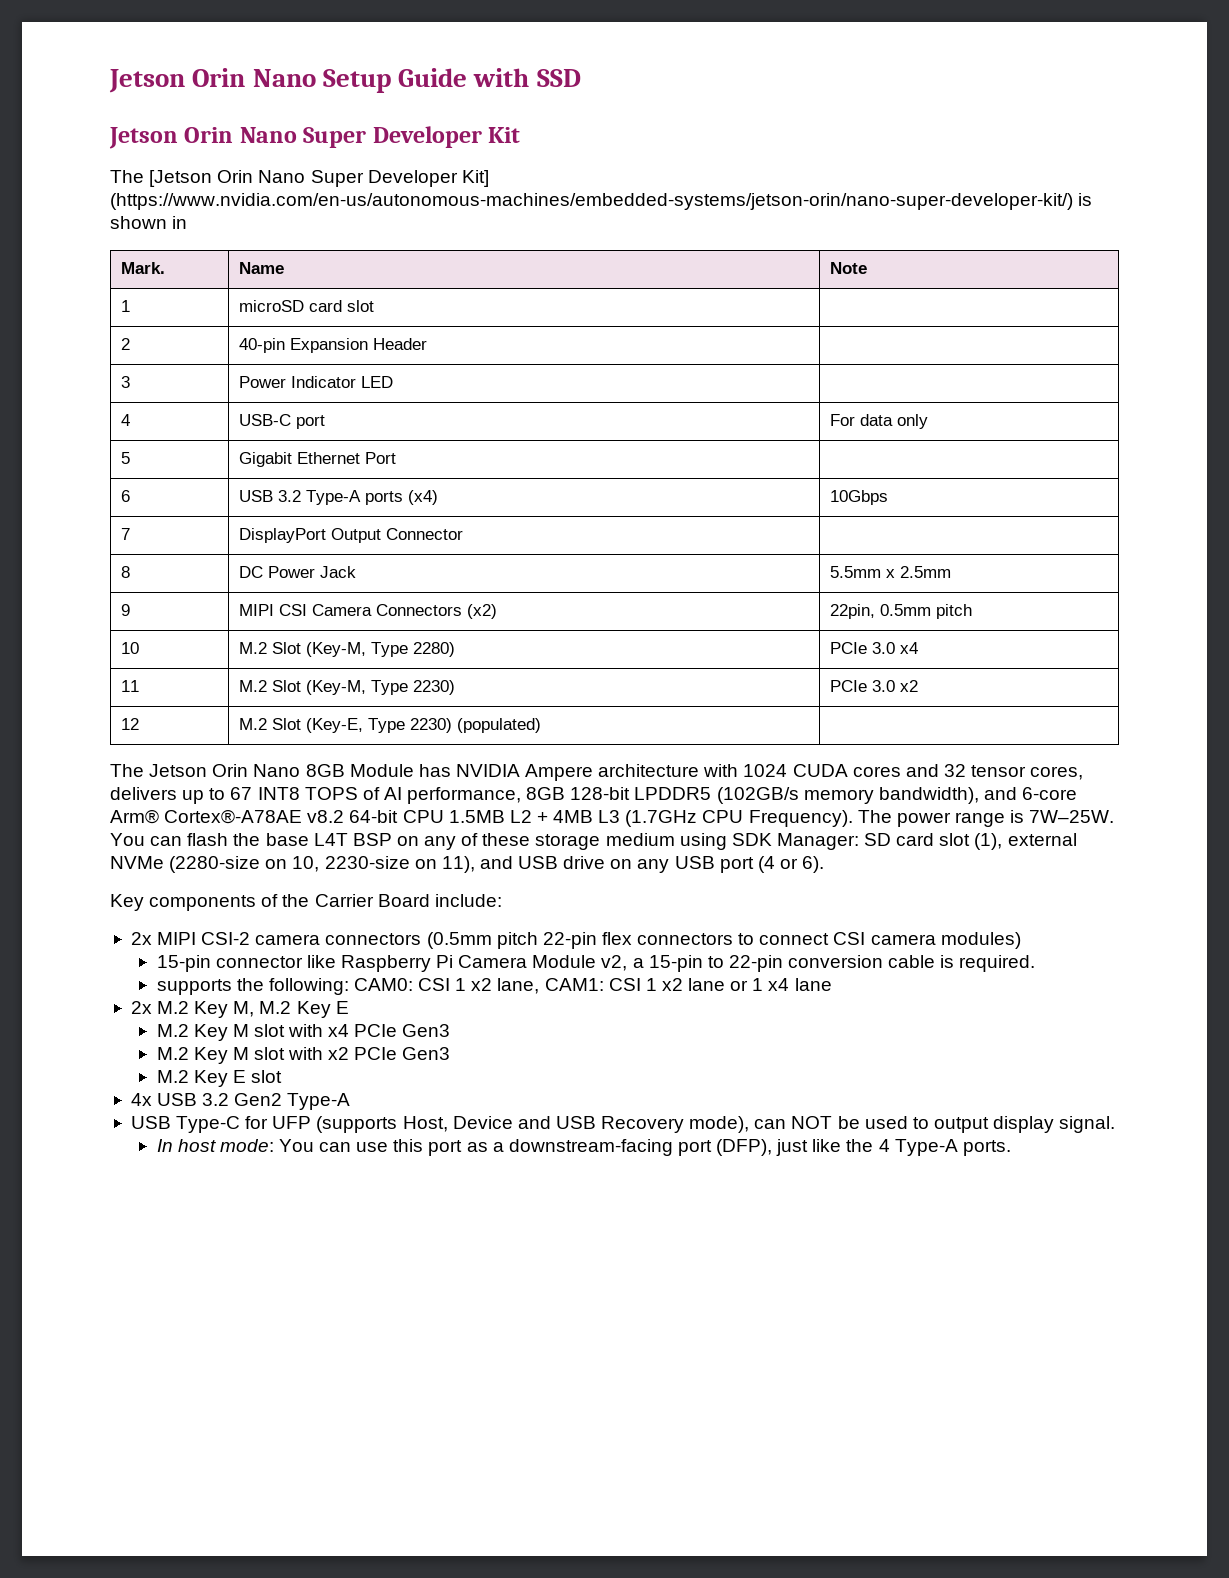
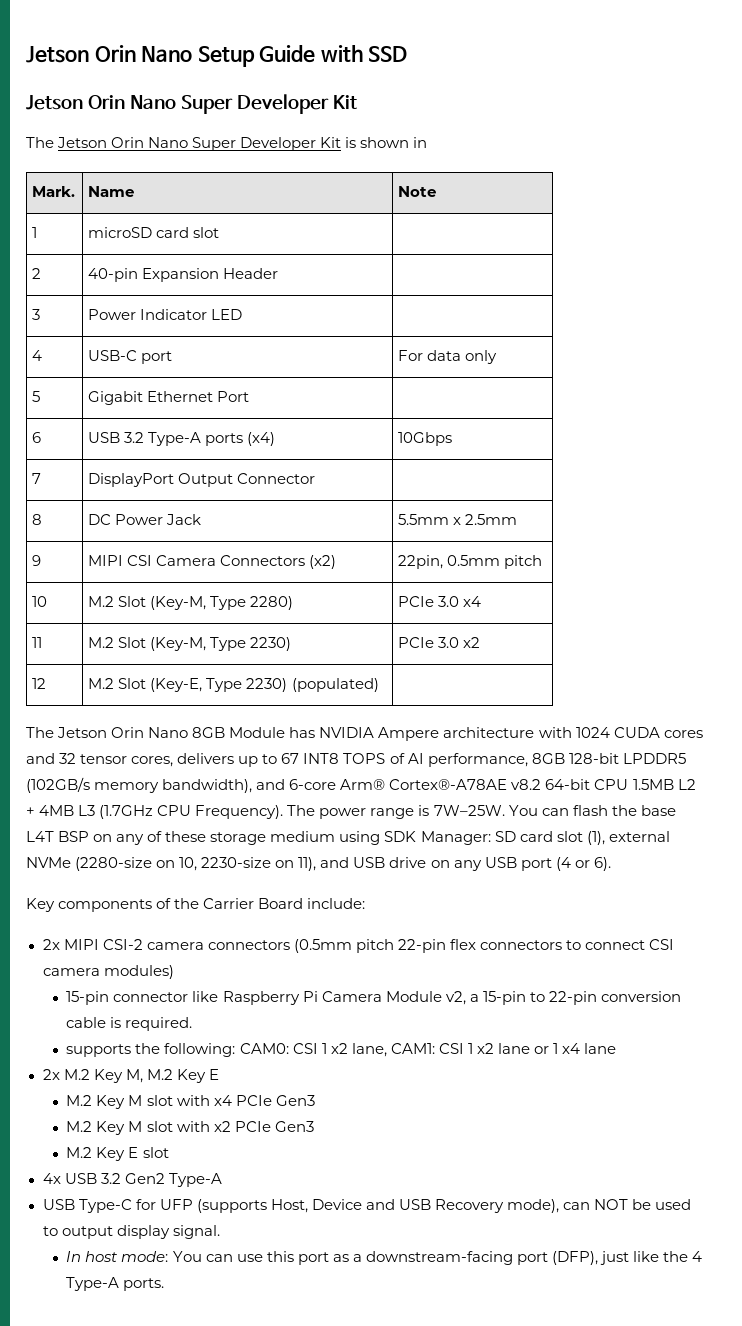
- The [Jetson Orin Nano Super Developer Kit] (https://www.nvidia.com/en-us/autonomous-machines/embedded-systems/jetson-orin/nano-super-developer-kit/) is shown in
+ The Jetson Orin Nano Super Developer Kit is shown in

